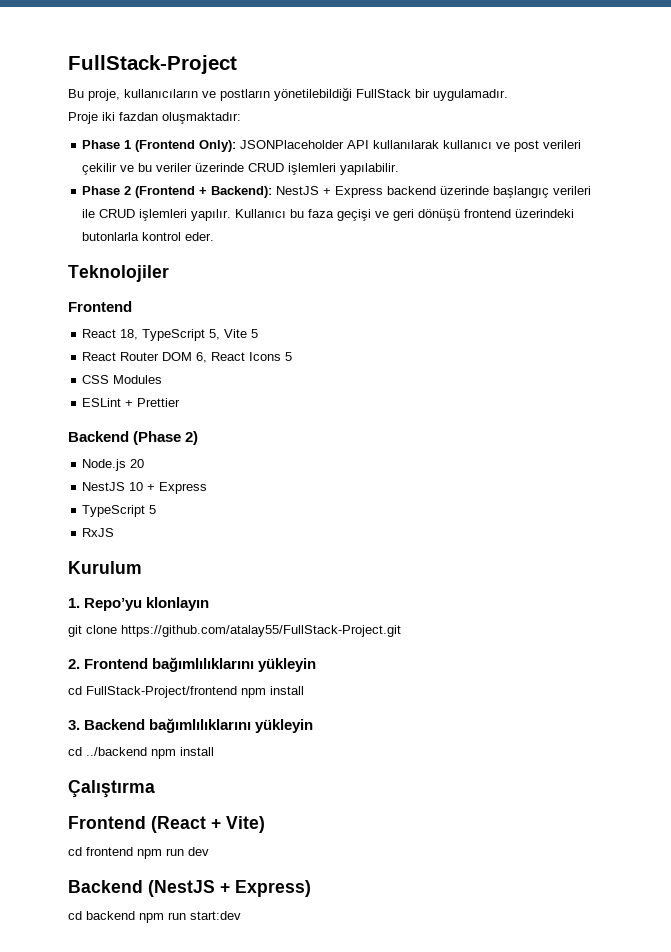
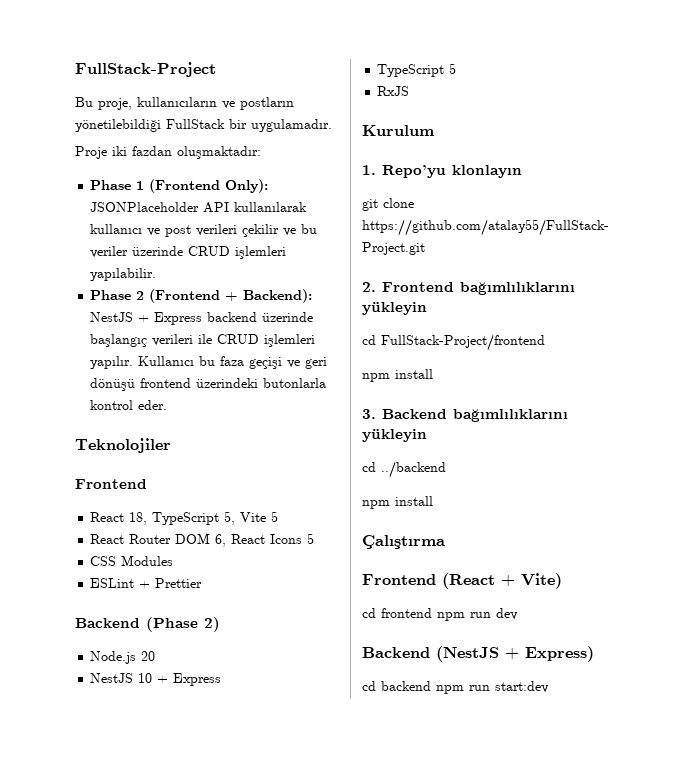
- cd FullStack-Project/frontend npm install
+ cd FullStack-Project/frontend
+ npm install
- cd ../backend npm install
+ cd ../backend
+ npm install

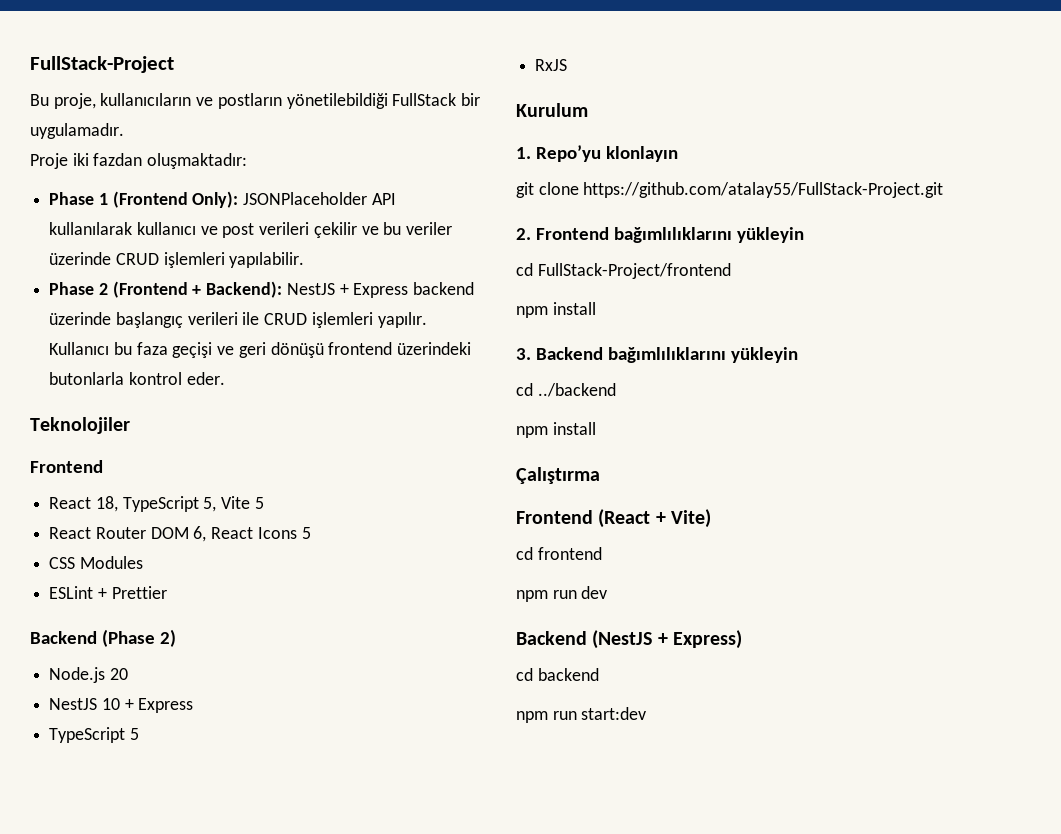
- cd frontend npm run dev
+ cd frontend
+ npm run dev
- cd backend npm run start:dev
+ cd backend
+ npm run start:dev

